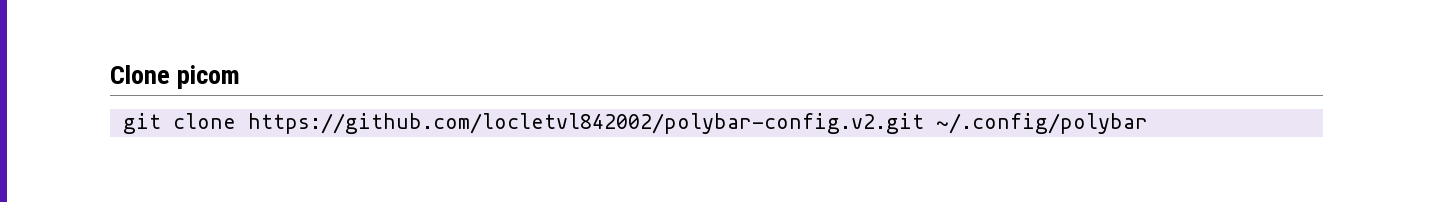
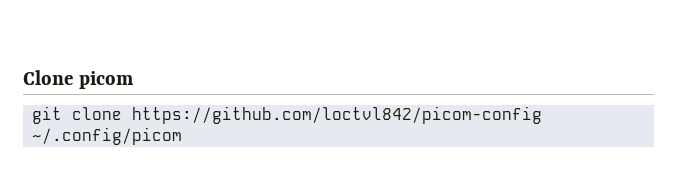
- git clone https://github.com/locletvl842002/polybar-config.v2.git ~/.config/polybar
+ git clone https://github.com/loctvl842/picom-config ~/.config/picom

